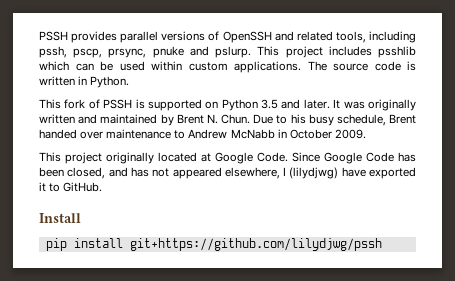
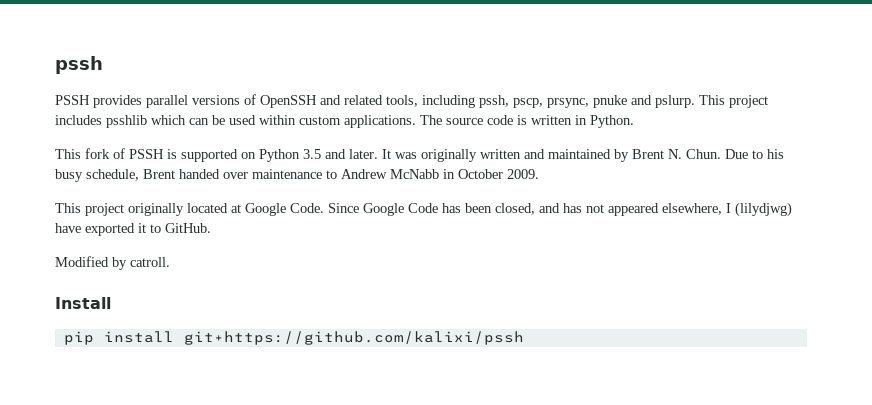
+ pssh
+ Modified by catroll.
- pip install git+https://github.com/lilydjwg/pssh
+ pip install git+https://github.com/kalixi/pssh

